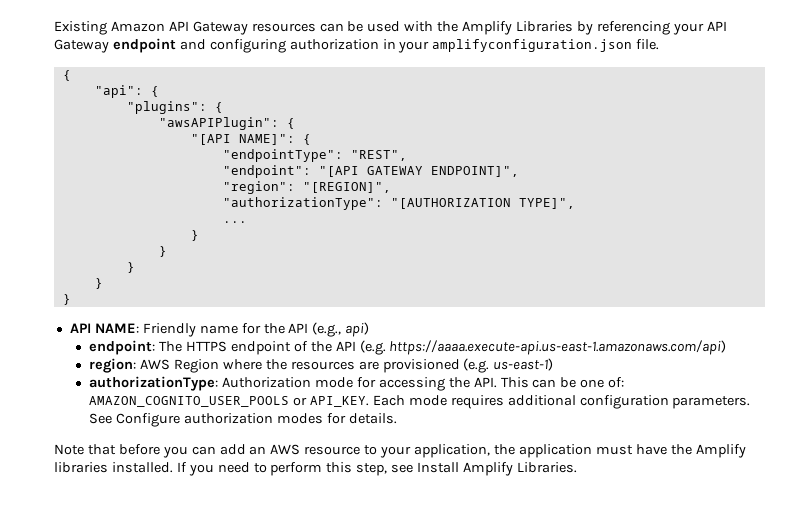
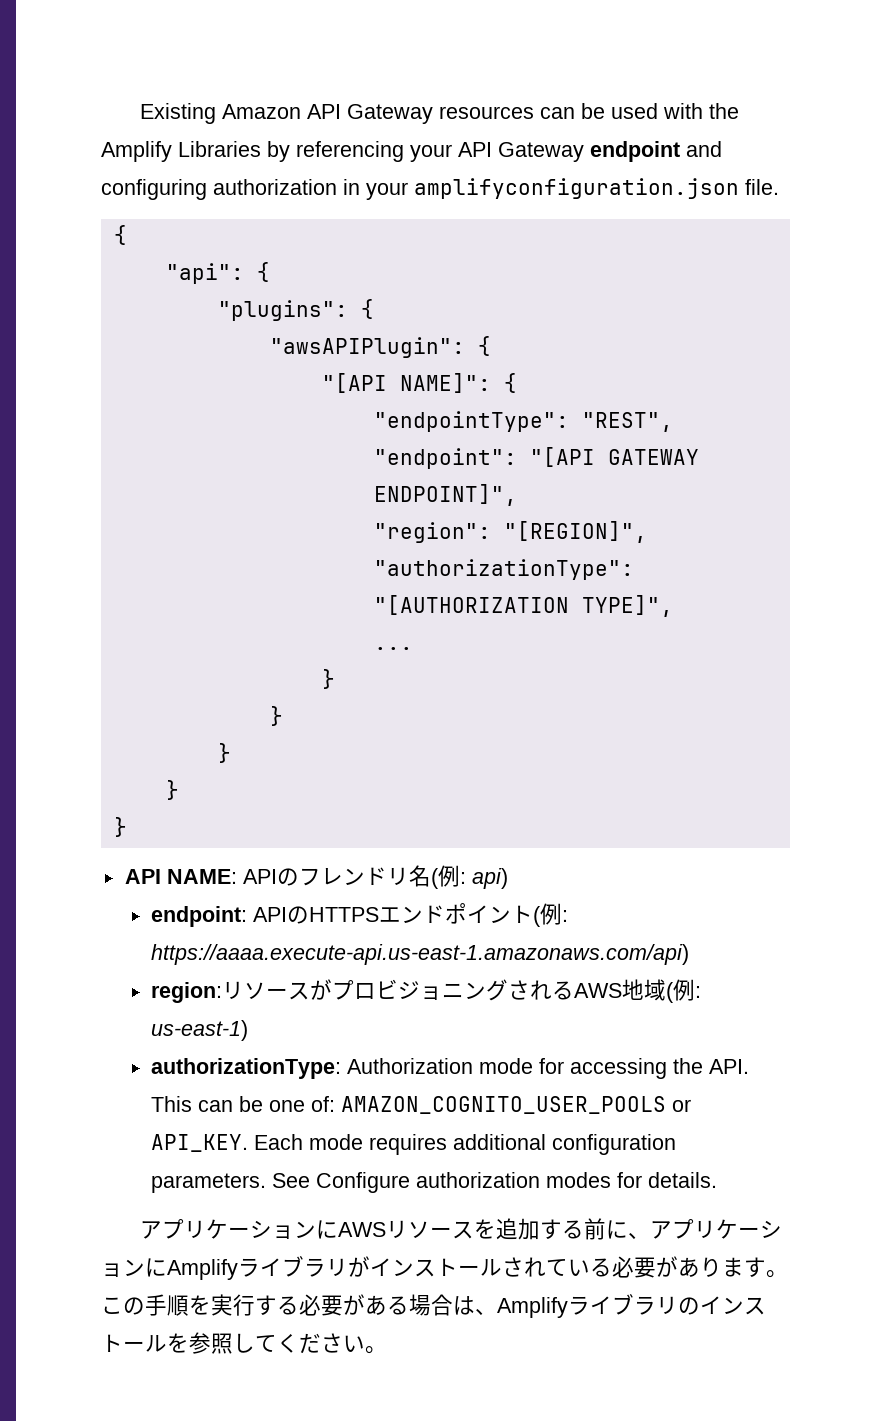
- API NAME: Friendly name for the API (e.g., api)
- endpoint: The HTTPS endpoint of the API (e.g. https://aaaa.execute-api.us-east-1.amazonaws.com/api)
- region: AWS Region where the resources are provisioned (e.g. us-east-1)
+ API NAME: APIのフレンドリ名(例: api)
+ endpoint: APIのHTTPSエンドポイント(例: https://aaaa.execute-api.us-east-1.amazonaws.com/api)
+ region:リソースがプロビジョニングされるAWS地域(例: us-east-1)
- Note that before you can add an AWS resource to your application, the application must have the Amplify libraries installed. If you need to perform this step, see Install Amplify Libraries.
+ アプリケーションにAWSリソースを追加する前に、アプリケーションにAmplifyライブラリがインストールされている必要があります。この手順を実行する必要がある場合は、Amplifyライブラリのインストールを参照してください。

